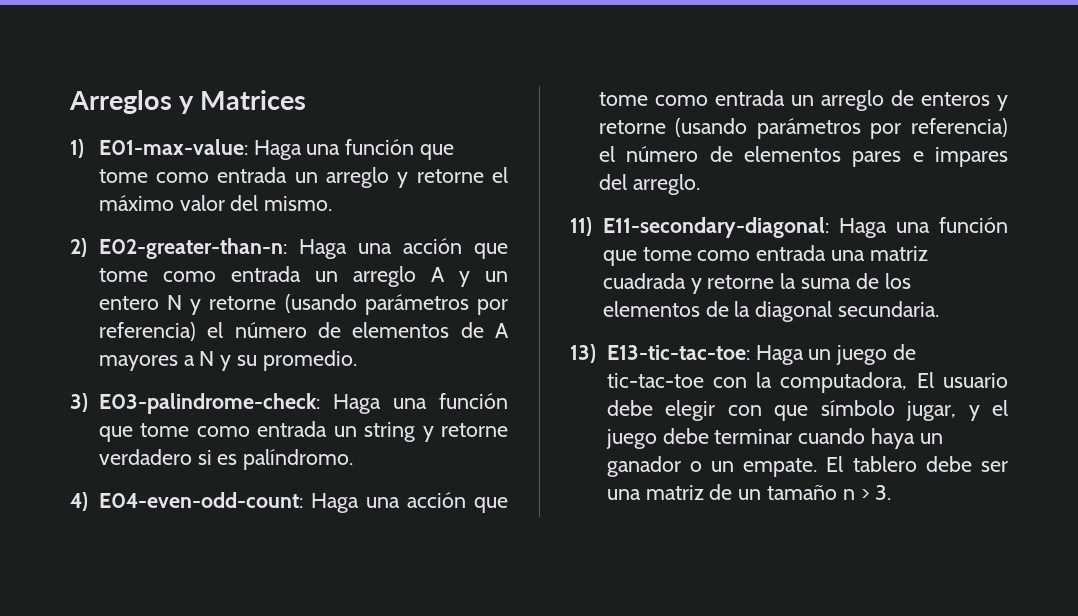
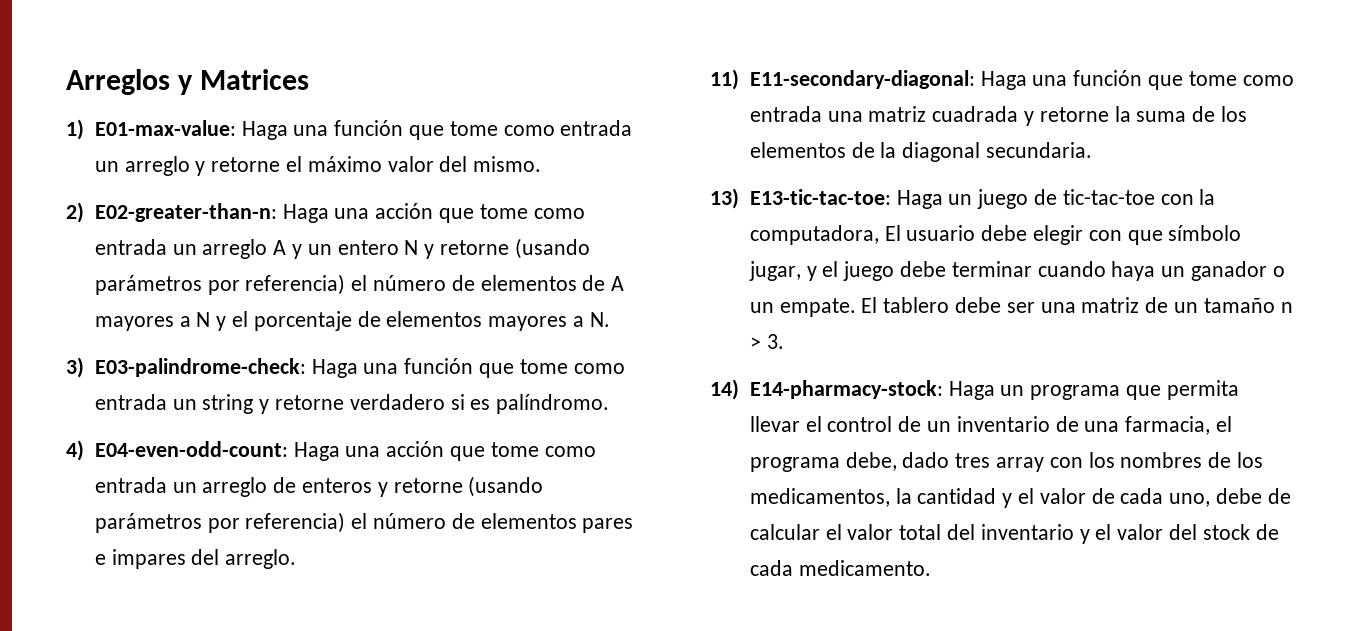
- 2) E02-greater-than-n: Haga una acción que tome como entrada un arreglo A y un entero N y retorne (usando parámetros por referencia) el número de elementos de A mayores a N y su promedio.
+ 2) E02-greater-than-n: Haga una acción que tome como entrada un arreglo A y un entero N y retorne (usando parámetros por referencia) el número de elementos de A mayores a N y el porcentaje de elementos mayores a N.
+ 14) E14-pharmacy-stock: Haga un programa que permita llevar el control de un inventario de una farmacia, el programa debe, dado tres array con los nombres de los medicamentos, la cantidad y el valor de cada uno, debe de calcular el valor total del inventario y el valor del stock de cada medicamento.

